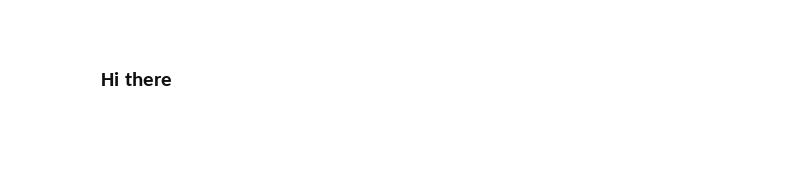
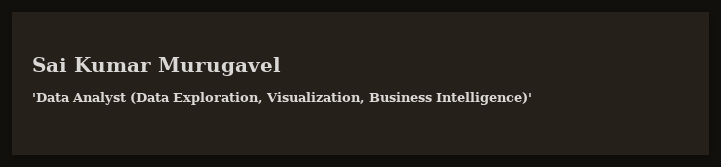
- Hi there
+ Sai Kumar Murugavel
+ 'Data Analyst (Data Exploration, Visualization, Business Intelligence)'

